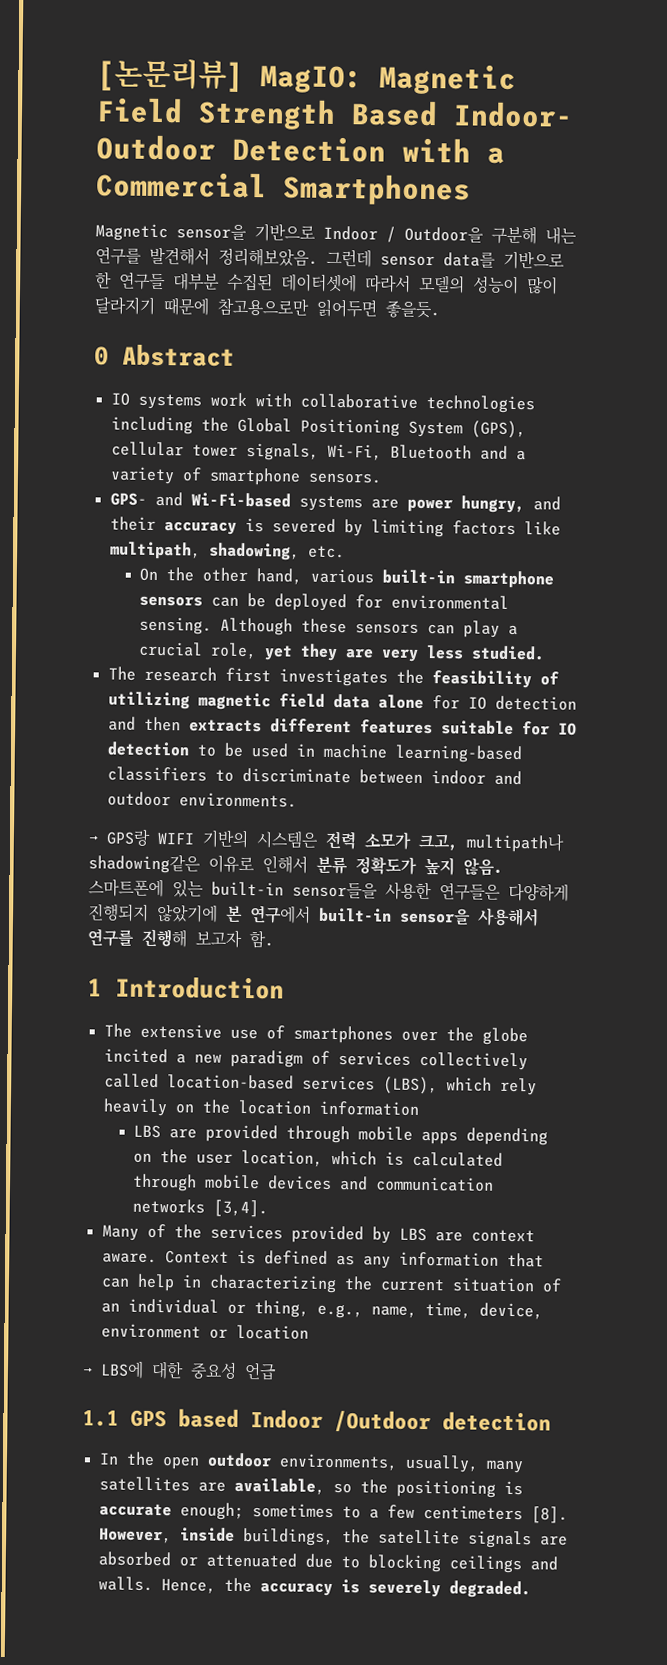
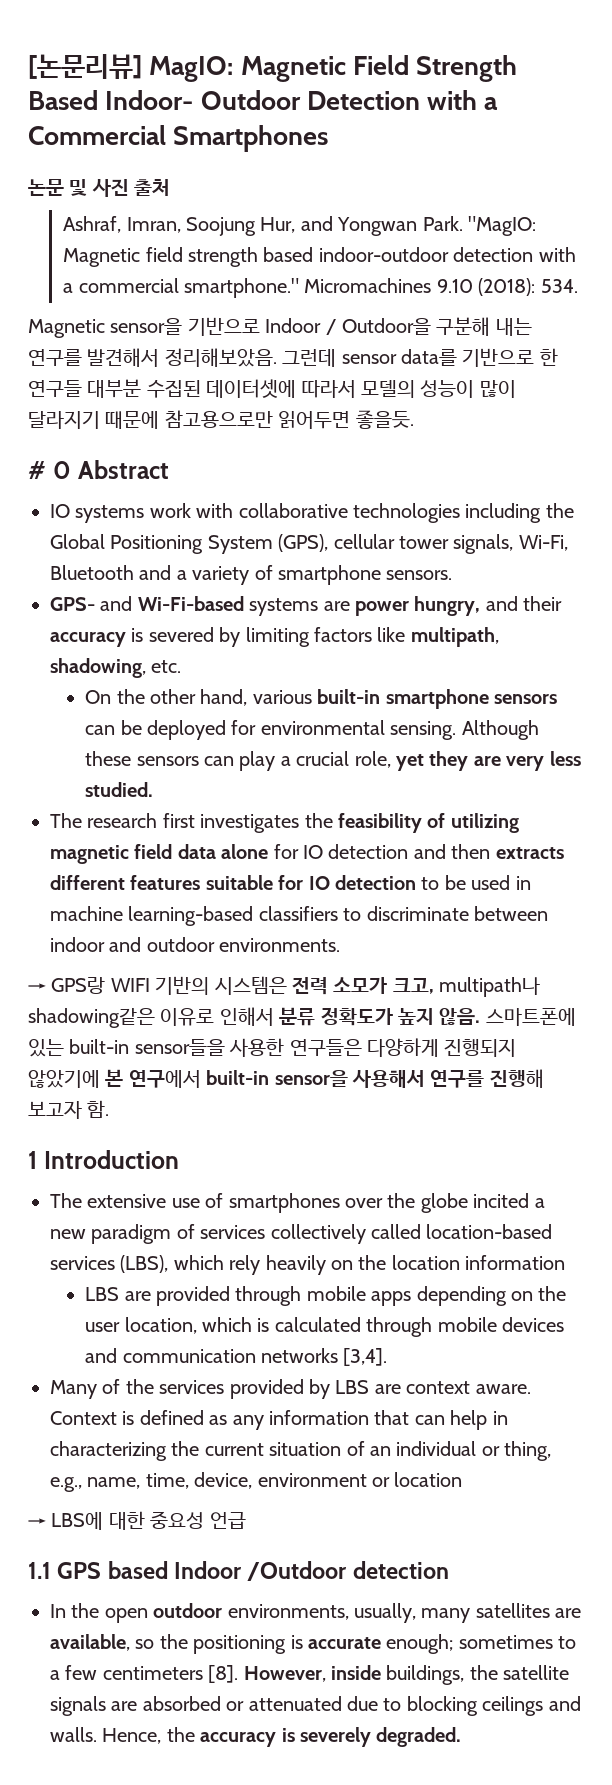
+ 논문 및 사진 출처
+ Ashraf, Imran, Soojung Hur, and Yongwan Park. "MagIO: Magnetic field strength based indoor-outdoor detection with a commercial smartphone." Micromachines 9.10 (2018): 534.
- 0 Abstract
+ # 0 Abstract

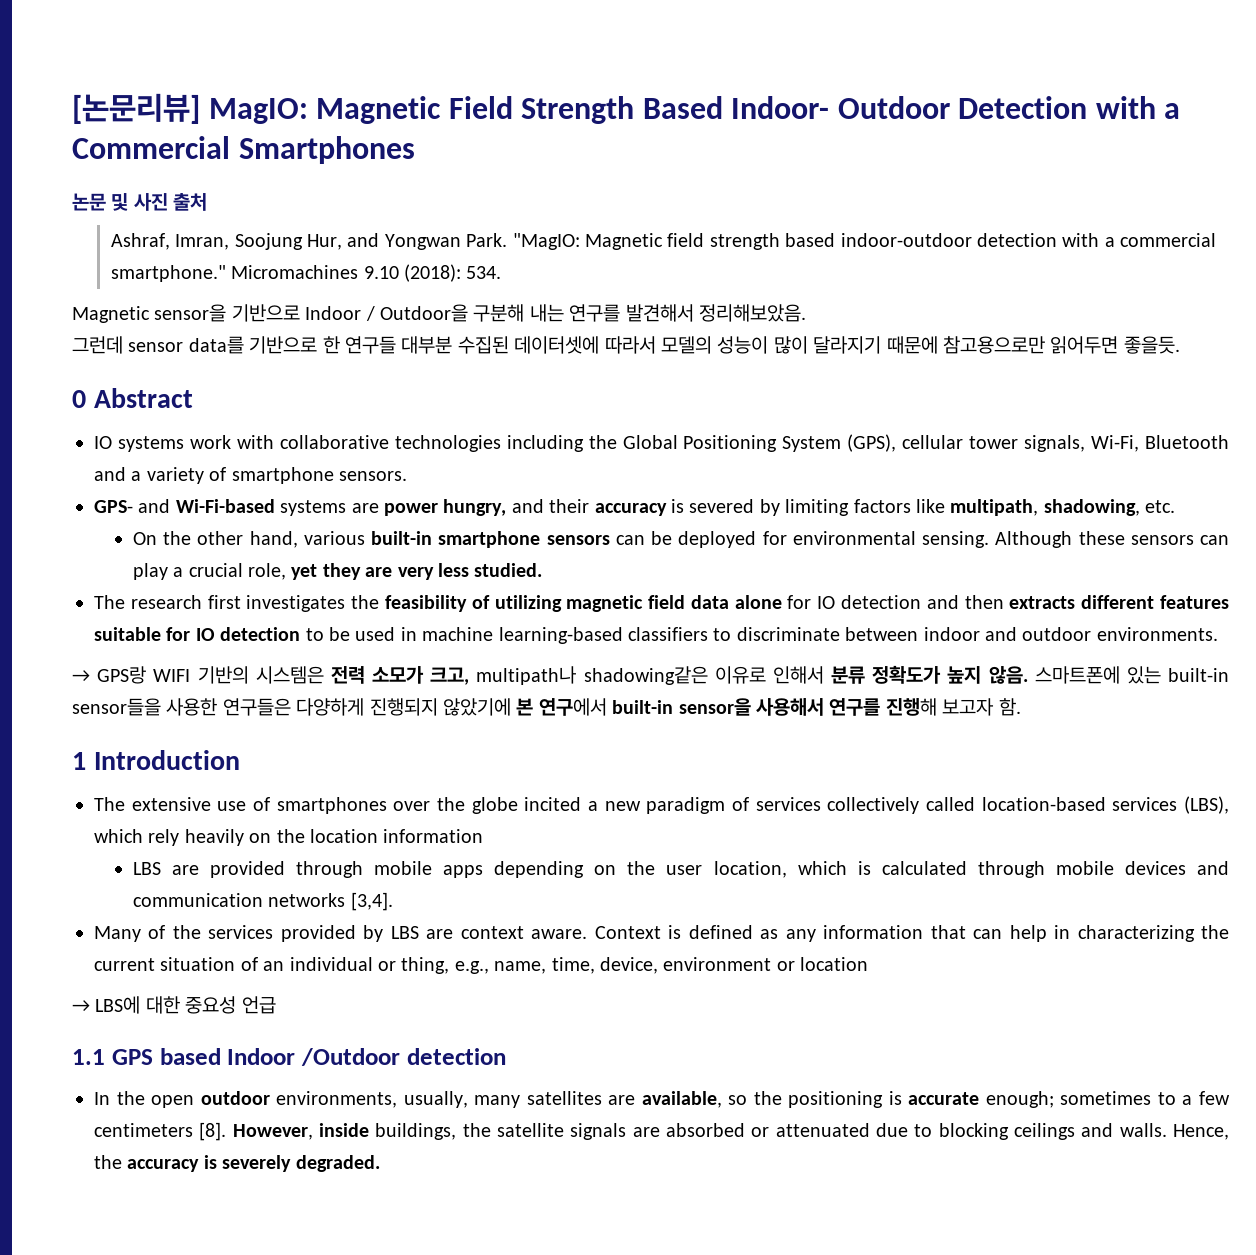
- Magnetic sensor을 기반으로 Indoor / Outdoor을 구분해 내는 연구를 발견해서 정리해보았음. 그런데 sensor data를 기반으로 한 연구들 대부분 수집된 데이터셋에 따라서 모델의 성능이 많이 달라지기 때문에 참고용으로만 읽어두면 좋을듯.
+ Magnetic sensor을 기반으로 Indoor / Outdoor을 구분해 내는 연구를 발견해서 정리해보았음.
+ 그런데 sensor data를 기반으로 한 연구들 대부분 수집된 데이터셋에 따라서 모델의 성능이 많이 달라지기 때문에 참고용으로만 읽어두면 좋을듯.
- # 0 Abstract
+ 0 Abstract

